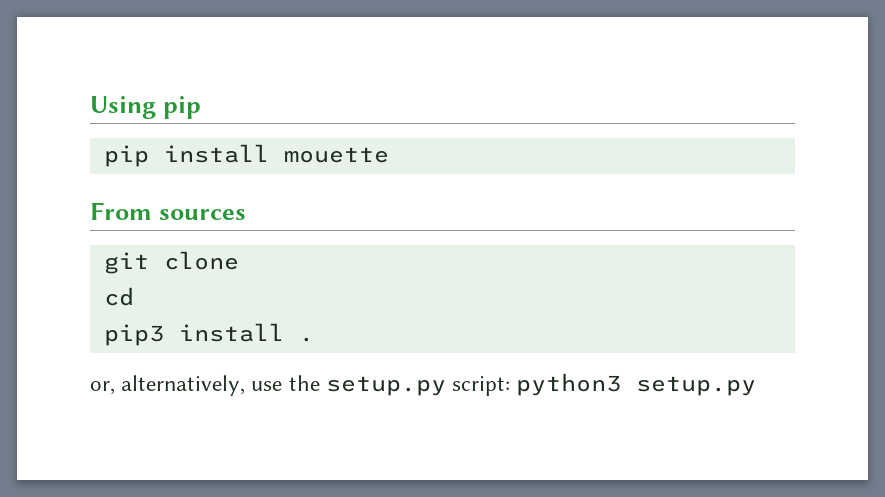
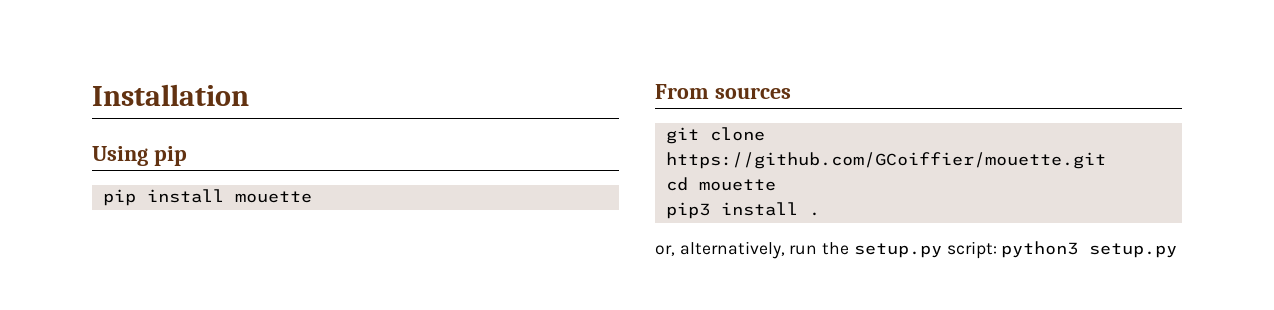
+ Installation
- git clone
+ git clone https://github.com/GCoiffier/mouette.git
- cd
+ cd mouette
- or, alternatively, use the setup.py script: python3 setup.py
+ or, alternatively, run the setup.py script: python3 setup.py

